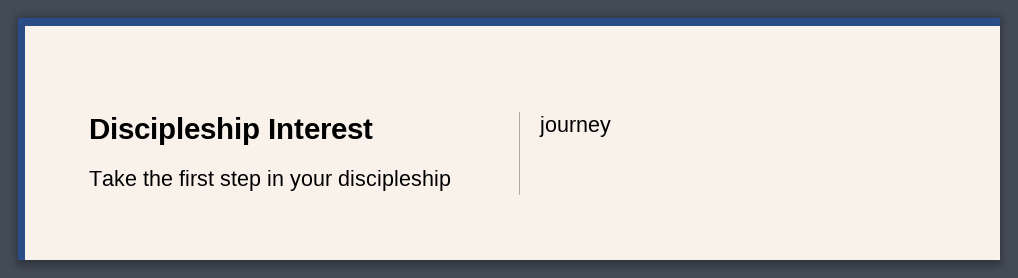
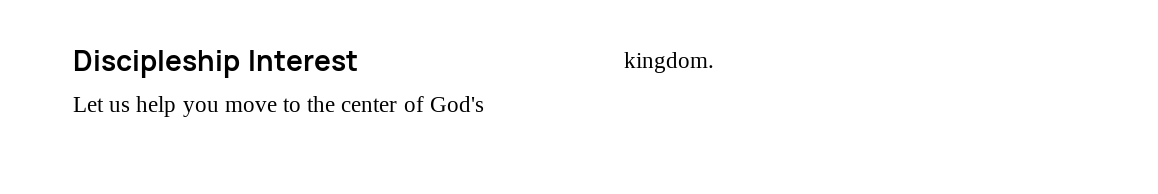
- Take the first step in your discipleship journey
+ Let us help you move to the center of God's kingdom.

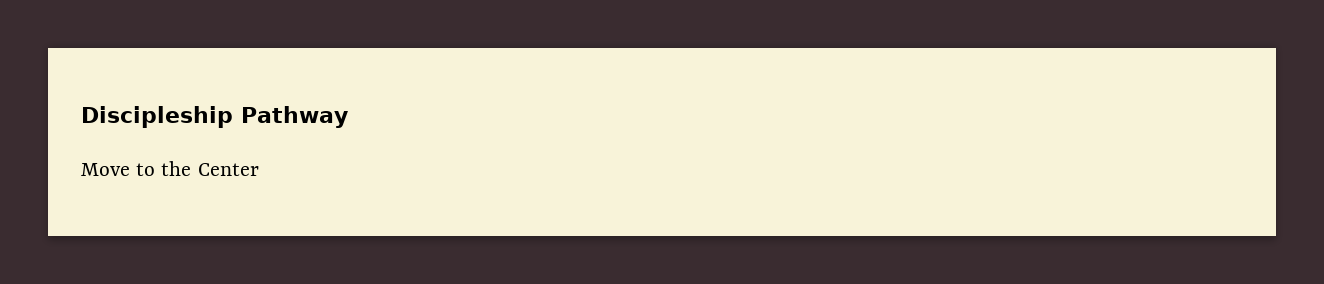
- Discipleship Interest
- Let us help you move to the center of God's kingdom.
+ Discipleship Pathway
+ Move to the Center

